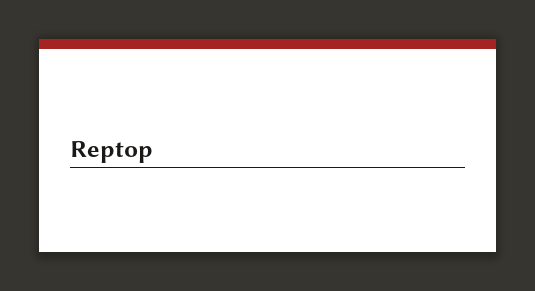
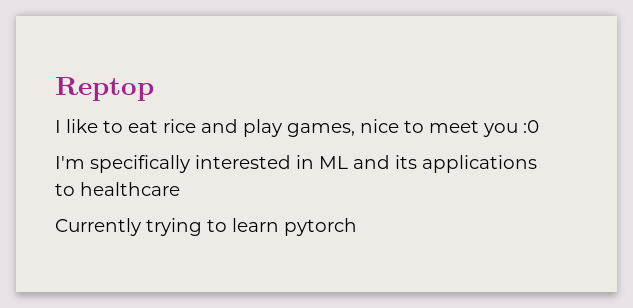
+ I like to eat rice and play games, nice to meet you :0
+ I'm specifically interested in ML and its applications to healthcare
+ Currently trying to learn pytorch

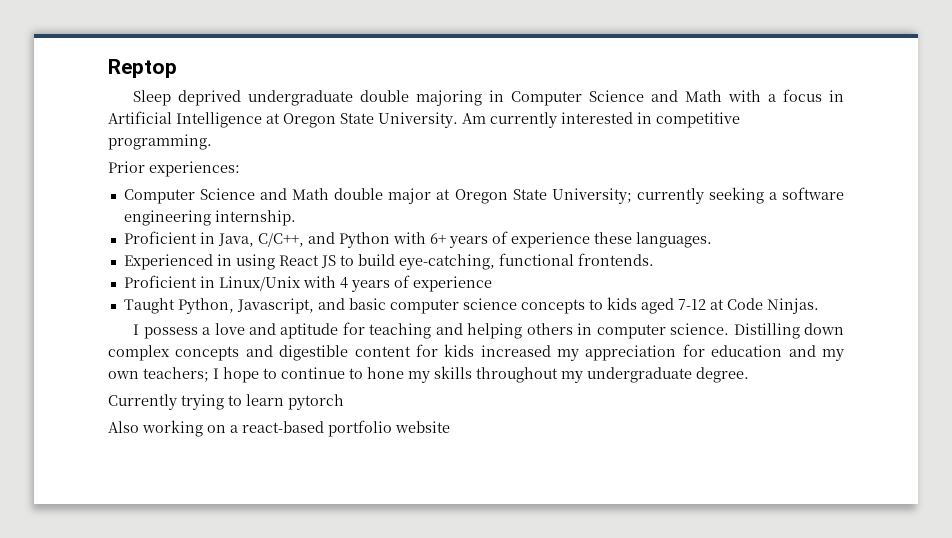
- I like to eat rice and play games, nice to meet you :0
- I'm specifically interested in ML and its applications to healthcare
+ Sleep deprived undergraduate double majoring in Computer Science and Math with a focus in Artificial Intelligence at Oregon State University. Am currently interested in competitive programming.
+ Prior experiences:
+ Computer Science and Math double major at Oregon State University; currently seeking a software engineering internship.
+ Proficient in Java, C/C++, and Python with 6+ years of experience these languages.
+ Experienced in using React JS to build eye-catching, functional frontends.
+ Proficient in Linux/Unix with 4 years of experience
+ Taught Python, Javascript, and basic computer science concepts to kids aged 7-12 at Code Ninjas.
+ I possess a love and aptitude for teaching and helping others in computer science. Distilling down complex concepts and digestible content for kids increased my appreciation for education and my own teachers; I hope to continue to hone my skills throughout my undergraduate degree.
+ Also working on a react-based portfolio website

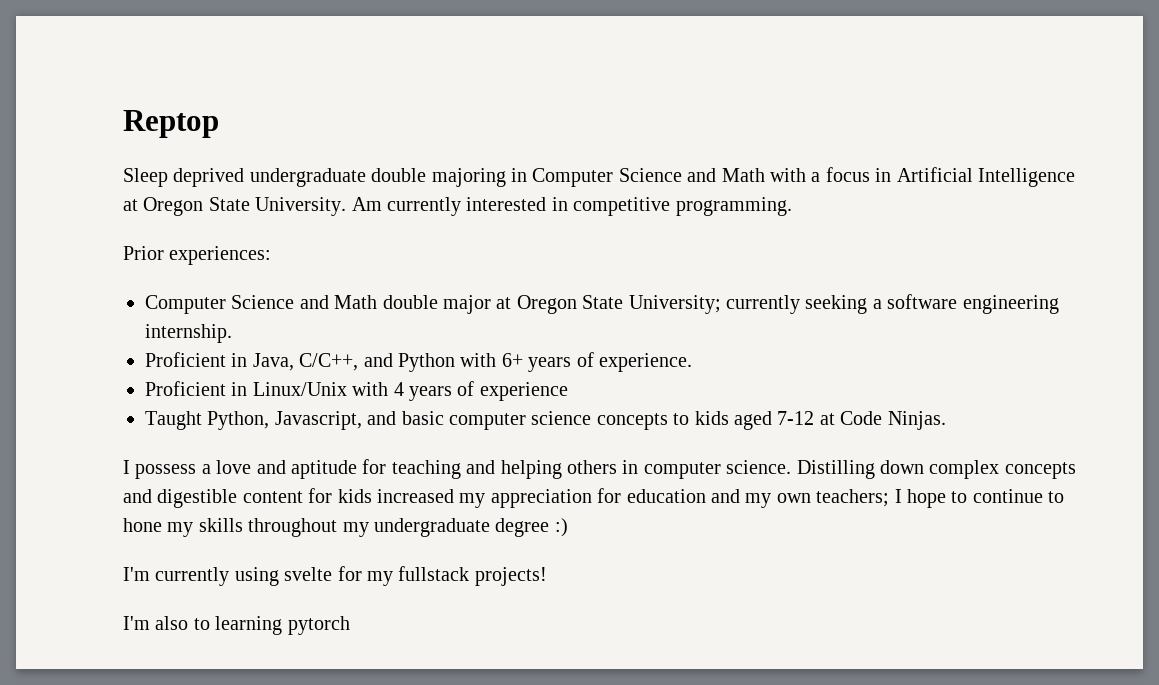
- Proficient in Java, C/C++, and Python with 6+ years of experience these languages.
- Experienced in using React JS to build eye-catching, functional frontends.
+ Proficient in Java, C/C++, and Python with 6+ years of experience.
- Distilling down complex concepts and digestible content for kids increased my appreciation for education and my own teachers; I hope to continue to hone my skills throughout my undergraduate degree.
- Currently trying to learn pytorch
- Also working on a react-based portfolio website
+ Distilling down complex concepts and digestible content for kids increased my appreciation for education and my own teachers; I hope to continue to hone my skills throughout my undergraduate degree :)
+ I'm currently using svelte for my fullstack projects!
+ I'm also to learning pytorch

